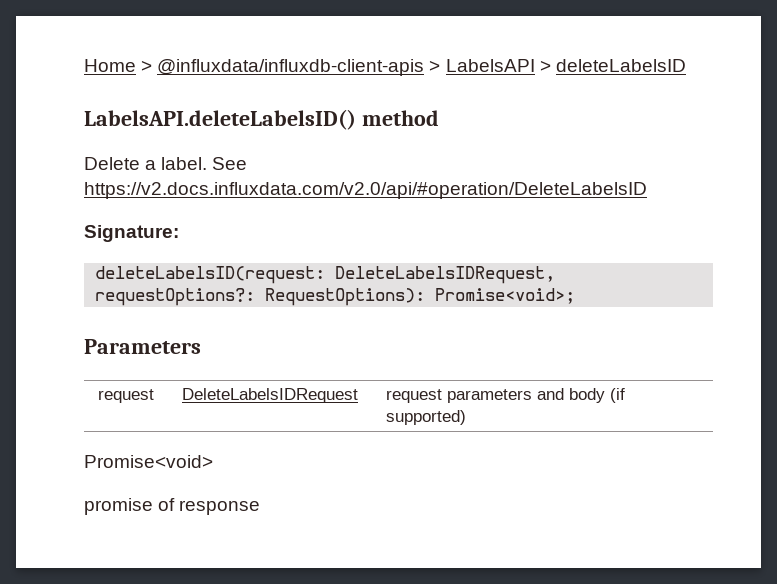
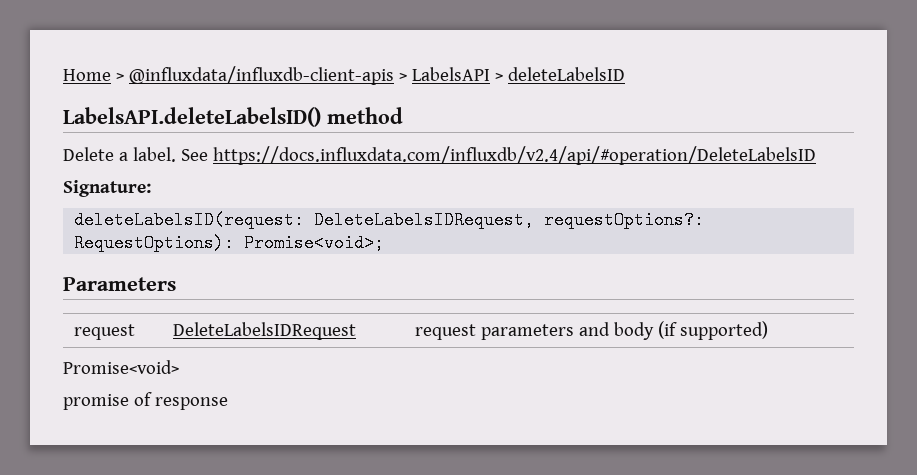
- See https://v2.docs.influxdata.com/v2.0/api/#operation/DeleteLabelsID
+ See https://docs.influxdata.com/influxdb/v2.4/api/#operation/DeleteLabelsID

